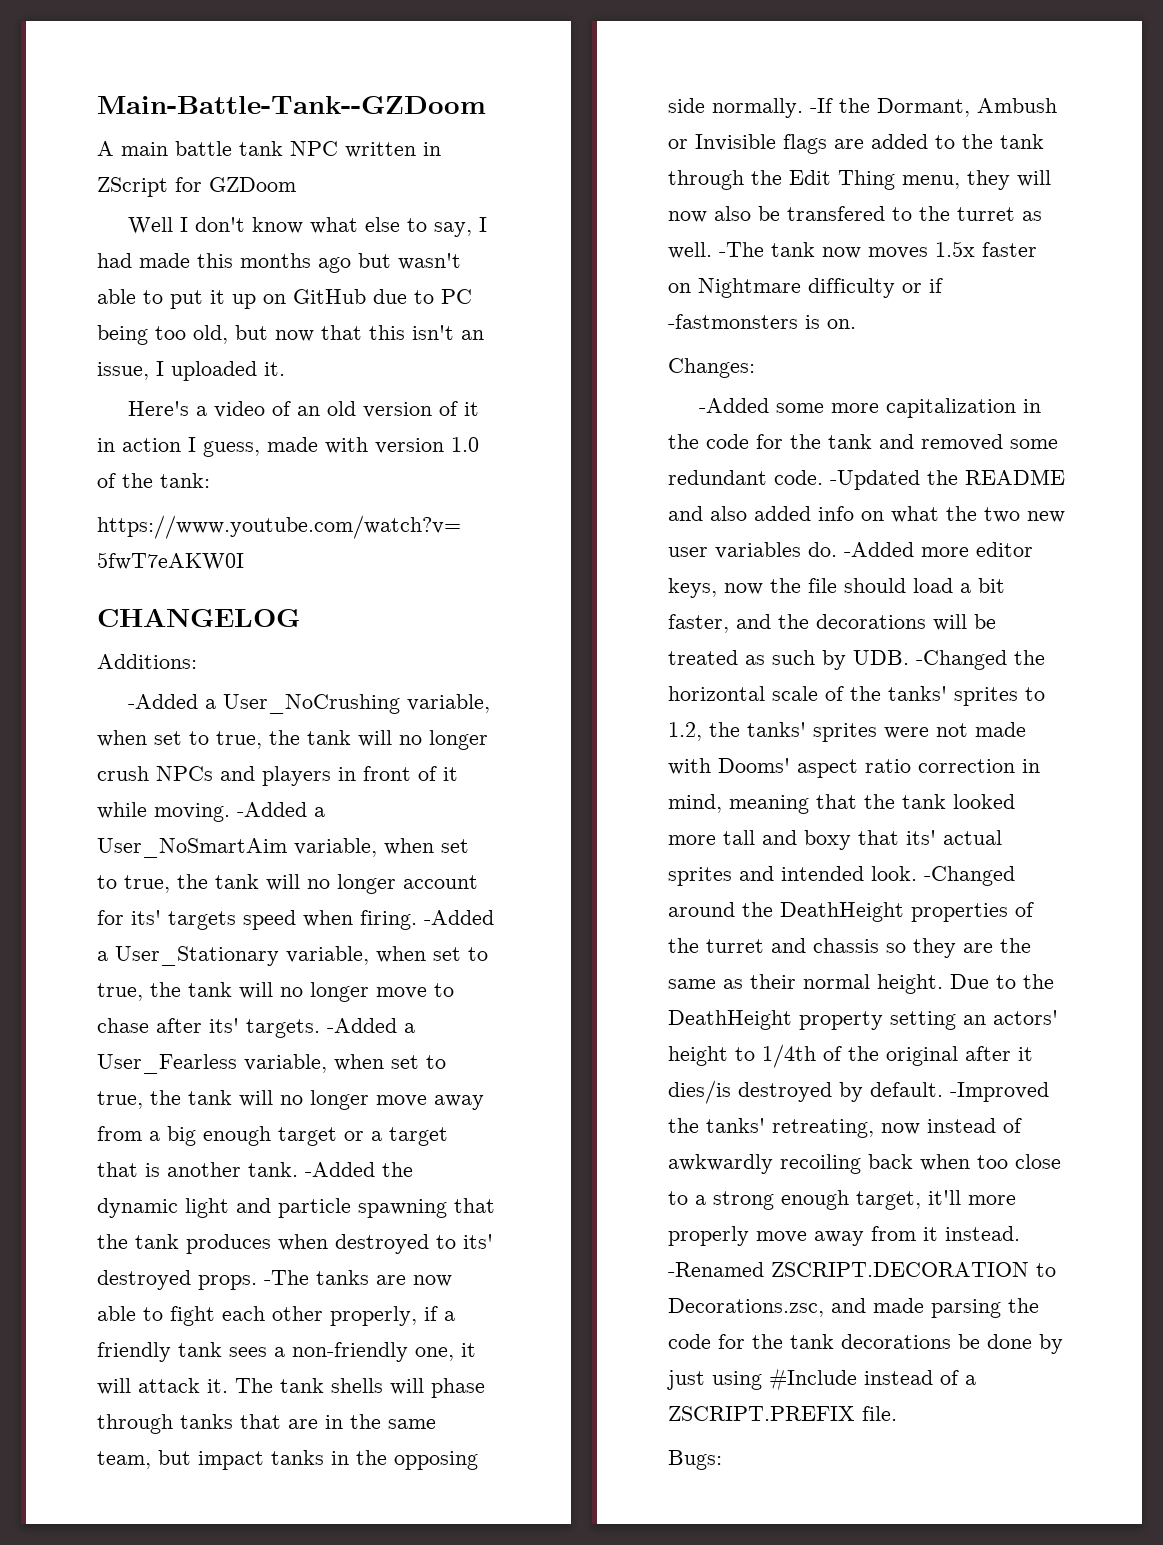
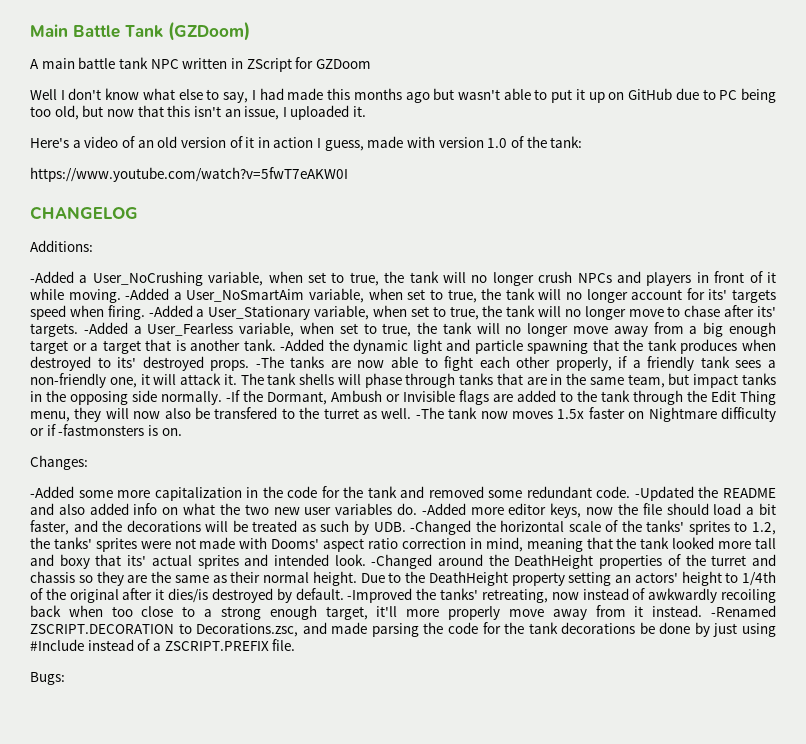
- Main-Battle-Tank--GZDoom
+ Main Battle Tank (GZDoom)

